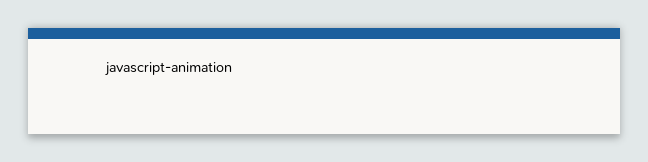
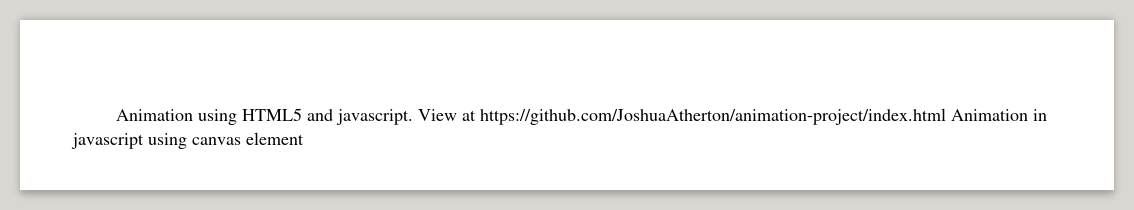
- javascript-animation
+ Animation using HTML5 and javascript. View at https://github.com/JoshuaAtherton/animation-project/index.html Animation in javascript using canvas element

